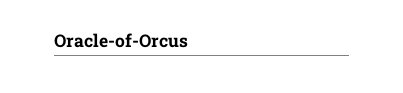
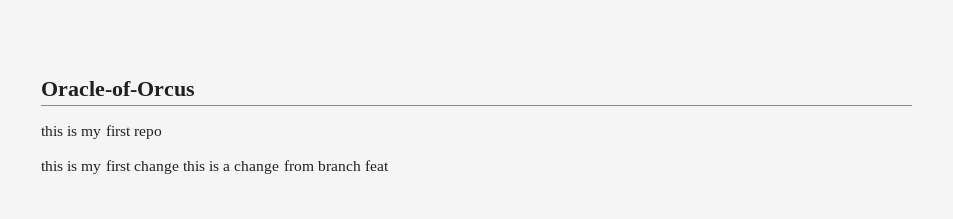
+ this is my first repo
+ this is my first change this is a change from branch feat

